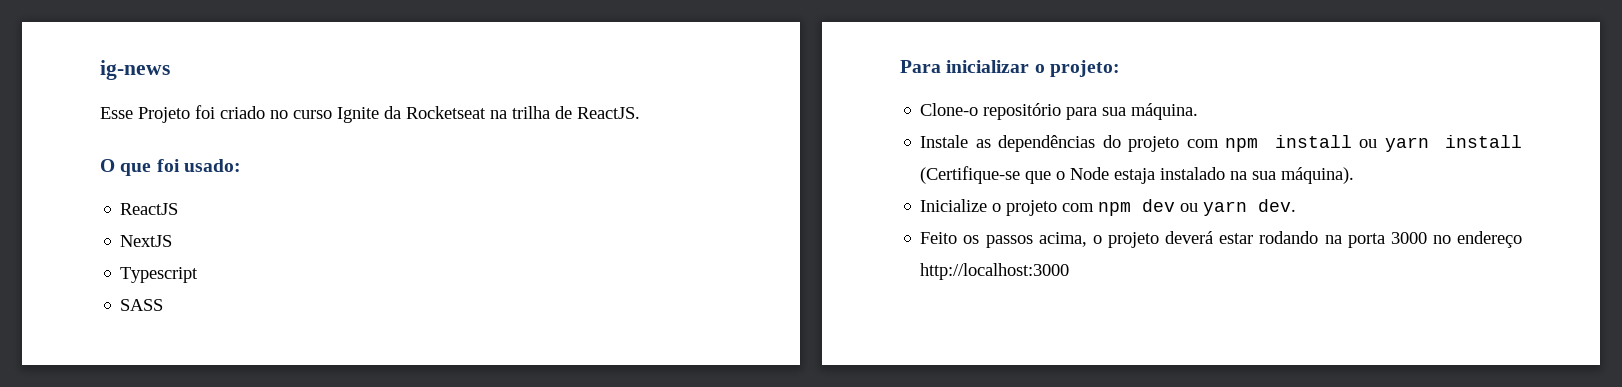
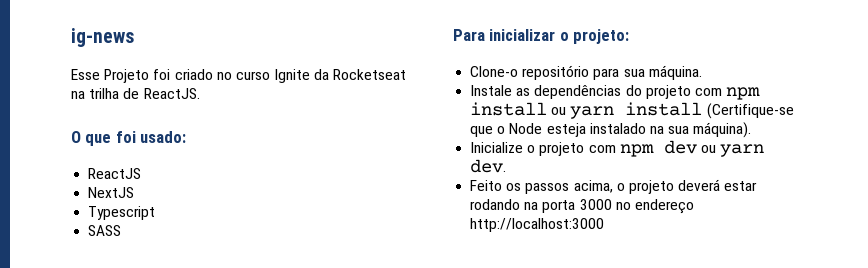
- Instale as dependências do projeto com npm install ou yarn install (Certifique-se que o Node estaja instalado na sua máquina).
+ Instale as dependências do projeto com npm install ou yarn install (Certifique-se que o Node esteja instalado na sua máquina).

